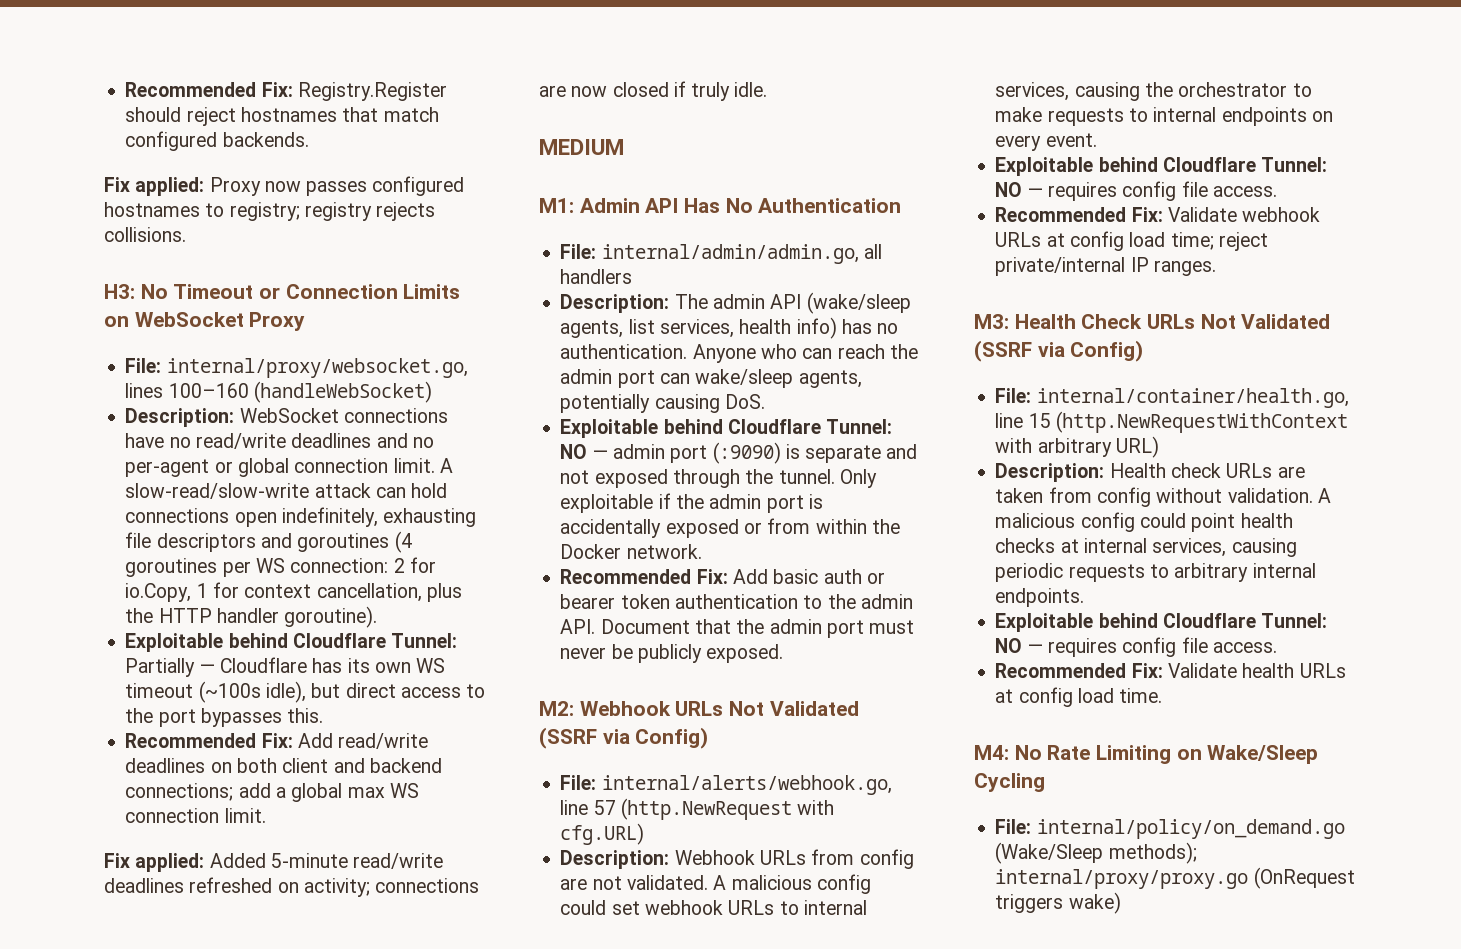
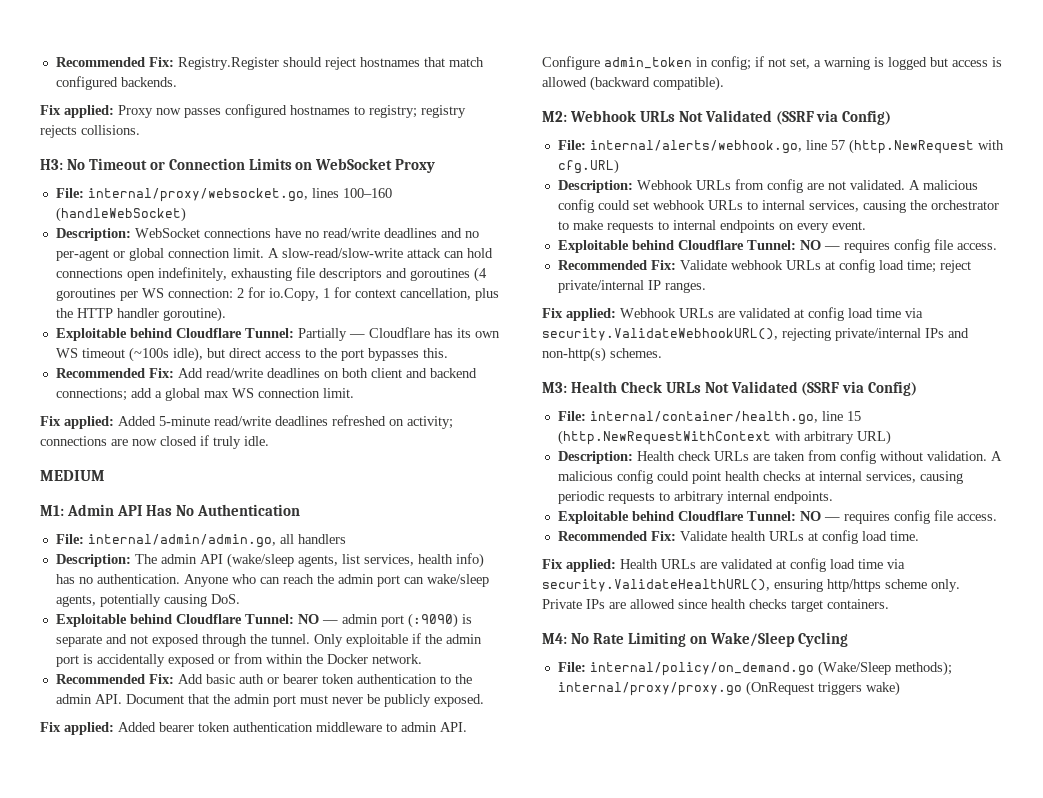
+ Fix applied: Added bearer token authentication middleware to admin API. Configure admin_token in config; if not set, a warning is logged but access is allowed (backward compatible).
+ Fix applied: Webhook URLs are validated at config load time via security.ValidateWebhookURL(), rejecting private/internal IPs and non-http(s) schemes.
+ Fix applied: Health URLs are validated at config load time via security.ValidateHealthURL(), ensuring http/https scheme only. Private IPs are allowed since health checks target containers.

